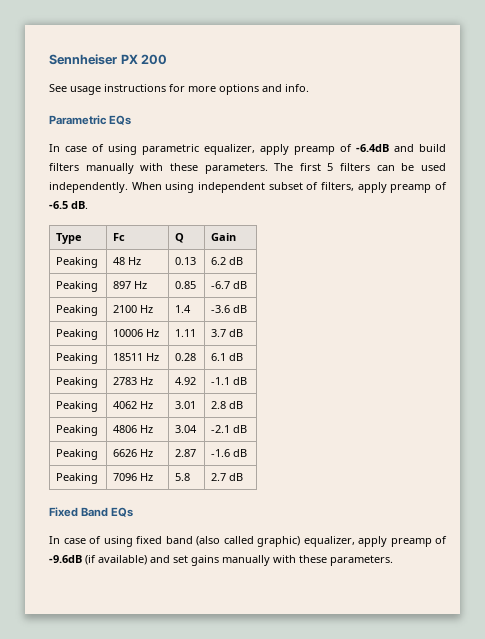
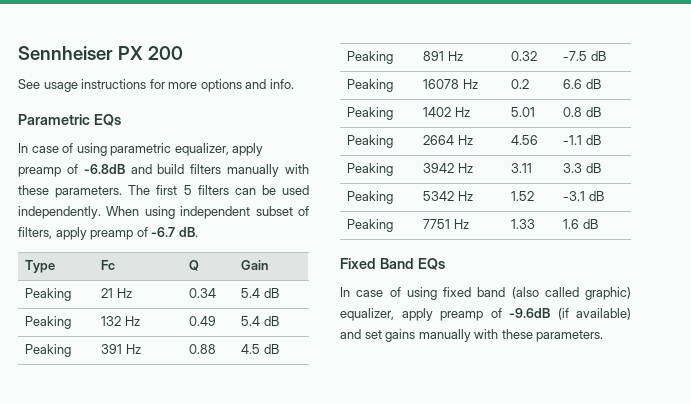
- In case of using parametric equalizer, apply preamp of -6.4dB and build filters manually with these parameters.
+ In case of using parametric equalizer, apply preamp of -6.8dB and build filters manually with these parameters.
- When using independent subset of filters, apply preamp of -6.5 dB.
+ When using independent subset of filters, apply preamp of -6.7 dB.
- Peaking | 48 Hz | 0.13 | 6.2 dB
- Peaking | 897 Hz | 0.85 | -6.7 dB
- Peaking | 2100 Hz | 1.4 | -3.6 dB
- Peaking | 10006 Hz | 1.11 | 3.7 dB
- Peaking | 18511 Hz | 0.28 | 6.1 dB
- Peaking | 2783 Hz | 4.92 | -1.1 dB
+ Peaking | 21 Hz | 0.34 | 5.4 dB
+ Peaking | 132 Hz | 0.49 | 5.4 dB
+ Peaking | 391 Hz | 0.88 | 4.5 dB
+ Peaking | 891 Hz | 0.32 | -7.5 dB
+ Peaking | 16078 Hz | 0.2 | 6.6 dB
+ Peaking | 1402 Hz | 5.01 | 0.8 dB
+ Peaking | 2664 Hz | 4.56 | -1.1 dB
- Peaking | 4062 Hz | 3.01 | 2.8 dB
- Peaking | 4806 Hz | 3.04 | -2.1 dB
- Peaking | 6626 Hz | 2.87 | -1.6 dB
- Peaking | 7096 Hz | 5.8 | 2.7 dB
+ Peaking | 3942 Hz | 3.11 | 3.3 dB
+ Peaking | 5342 Hz | 1.52 | -3.1 dB
+ Peaking | 7751 Hz | 1.33 | 1.6 dB

